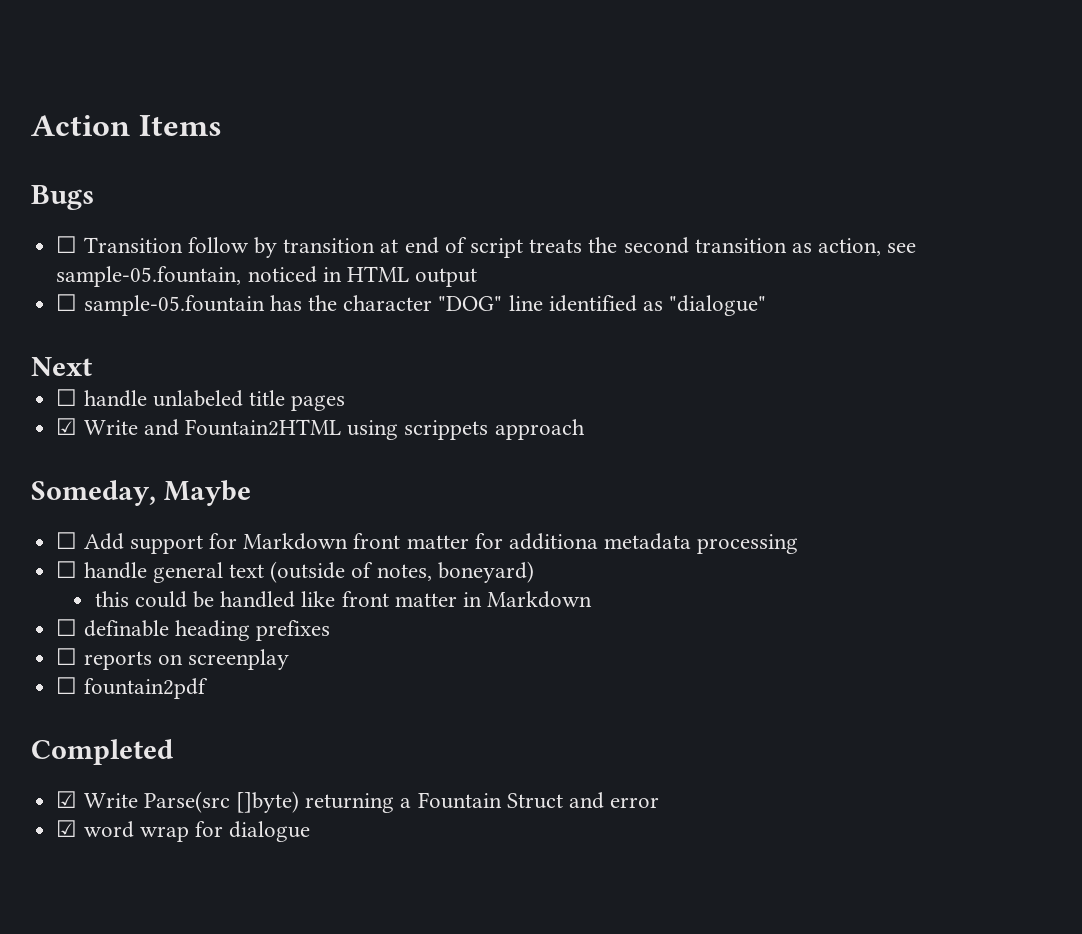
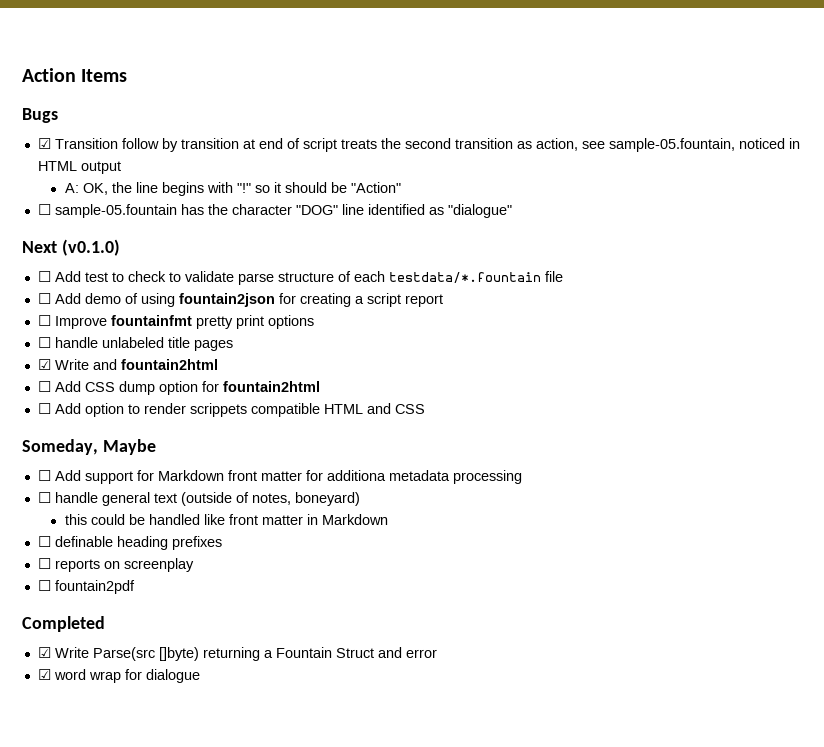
- ☐ Transition follow by transition at end of script treats the second transition as action, see sample-05.fountain, noticed in HTML output
+ ☑ Transition follow by transition at end of script treats the second transition as action, see sample-05.fountain, noticed in HTML output
+ A: OK, the line begins with "!" so it should be "Action"
- Next
+ Next (v0.1.0)
+ ☐ Add test to check to validate parse structure of each testdata/*.fountain file
+ ☐ Add demo of using fountain2json for creating a script report
+ ☐ Improve fountainfmt pretty print options
- ☑ Write and Fountain2HTML using scrippets approach
+ ☑ Write and fountain2html
+ ☐ Add CSS dump option for fountain2html
+ ☐ Add option to render scrippets compatible HTML and CSS

